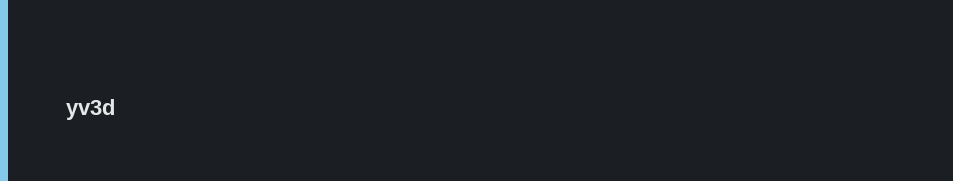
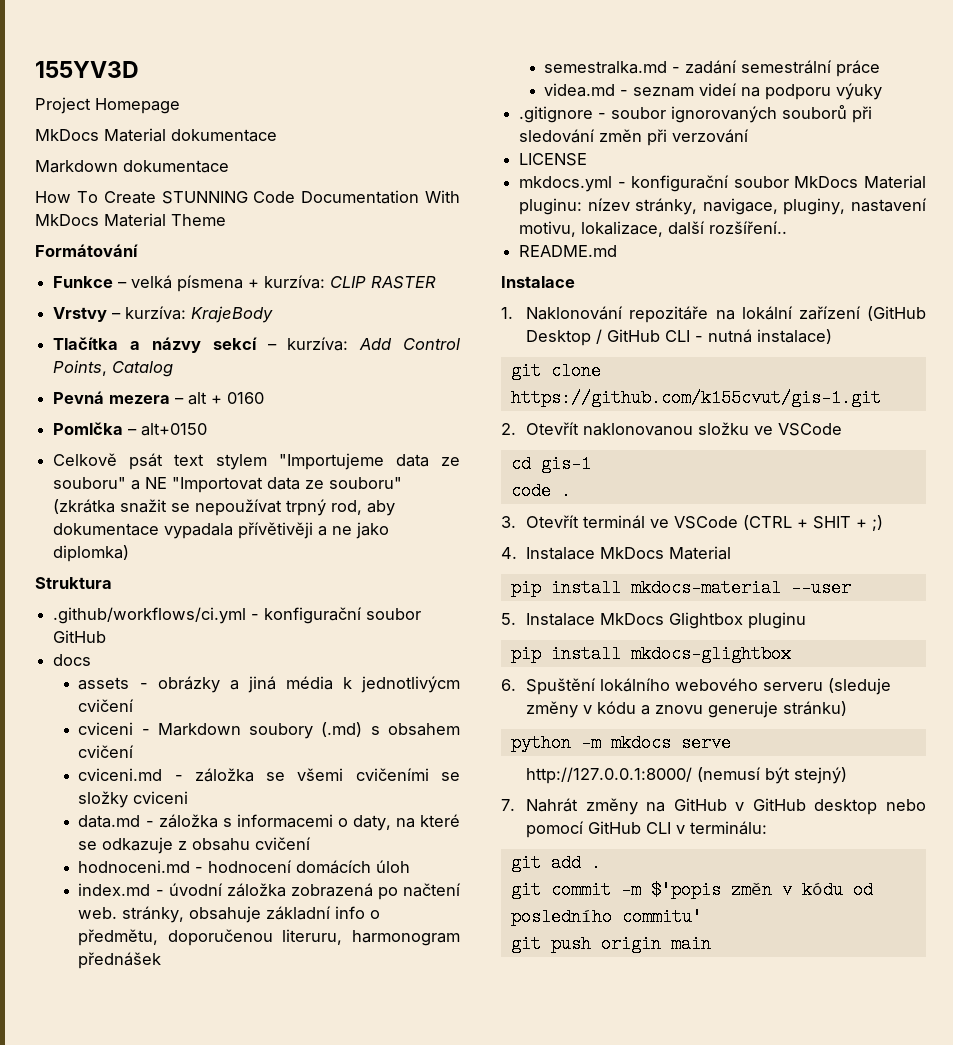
- yv3d
+ 155YV3D
+ Project Homepage
+ MkDocs Material dokumentace
+ Markdown dokumentace
+ How To Create STUNNING Code Documentation With MkDocs Material Theme
+ Formátování
+ Funkce – velká písmena + kurzíva: CLIP RASTER
+ Vrstvy – kurzíva: KrajeBody
+ Tlačítka a názvy sekcí – kurzíva: Add Control Points, Catalog
+ Pevná mezera – alt + 0160
+ Pomlčka – alt+0150
+ Celkově psát text stylem "Importujeme data ze souboru" a NE "Importovat data ze souboru" (zkrátka snažit se nepoužívat trpný rod, aby dokumentace vypadala přívětivěji a ne jako diplomka)
+ Struktura
+ .github/workflows/ci.yml - konfigurační soubor GitHub
+ docs
+ assets - obrázky a jiná média k jednotlivýcm cvičení
+ cviceni - Markdown soubory (.md) s obsahem cvičení
+ cviceni.md - záložka se všemi cvičeními se složky cviceni
+ data.md - záložka s informacemi o daty, na které se odkazuje z obsahu cvičení
+ hodnoceni.md - hodnocení domácích úloh
+ index.md - úvodní záložka zobrazená po načtení web. stránky, obsahuje základní info o předmětu, doporučenou literuru, harmonogram přednášek
+ semestralka.md - zadání semestrální práce
+ videa.md - seznam videí na podporu výuky
+ .gitignore - soubor ignorovaných souborů při sledování změn při verzování
+ LICENSE
+ mkdocs.yml - konfigurační soubor MkDocs Material pluginu: nízev stránky, navigace, pluginy, nastavení motivu, lokalizace, další rozšíření..
+ README.md
+ Instalace
+ 1. Naklonování repozitáře na lokální zařízení (GitHub Desktop / GitHub CLI - nutná instalace)
+ git clone https://github.com/k155cvut/gis-1.git
+ 2. Otevřít naklonovanou složku ve VSCode
+ cd gis-1
+ code .
+ 3. Otevřít terminál ve VSCode (CTRL + SHIT + ;)
+ 4. Instalace MkDocs Material
+ pip install mkdocs-material --user
+ 5. Instalace MkDocs Glightbox pluginu
+ pip install mkdocs-glightbox
+ 6. Spuštění lokálního webového serveru (sleduje změny v kódu a znovu generuje stránku)
+ python -m mkdocs serve
+ http://127.0.0.1:8000/ (nemusí být stejný)
+ 7. Nahrát změny na GitHub v GitHub desktop nebo pomocí GitHub CLI v terminálu:
+ git add .
+ git commit -m $'popis změn v kódu od posledního commitu'
+ git push origin main

